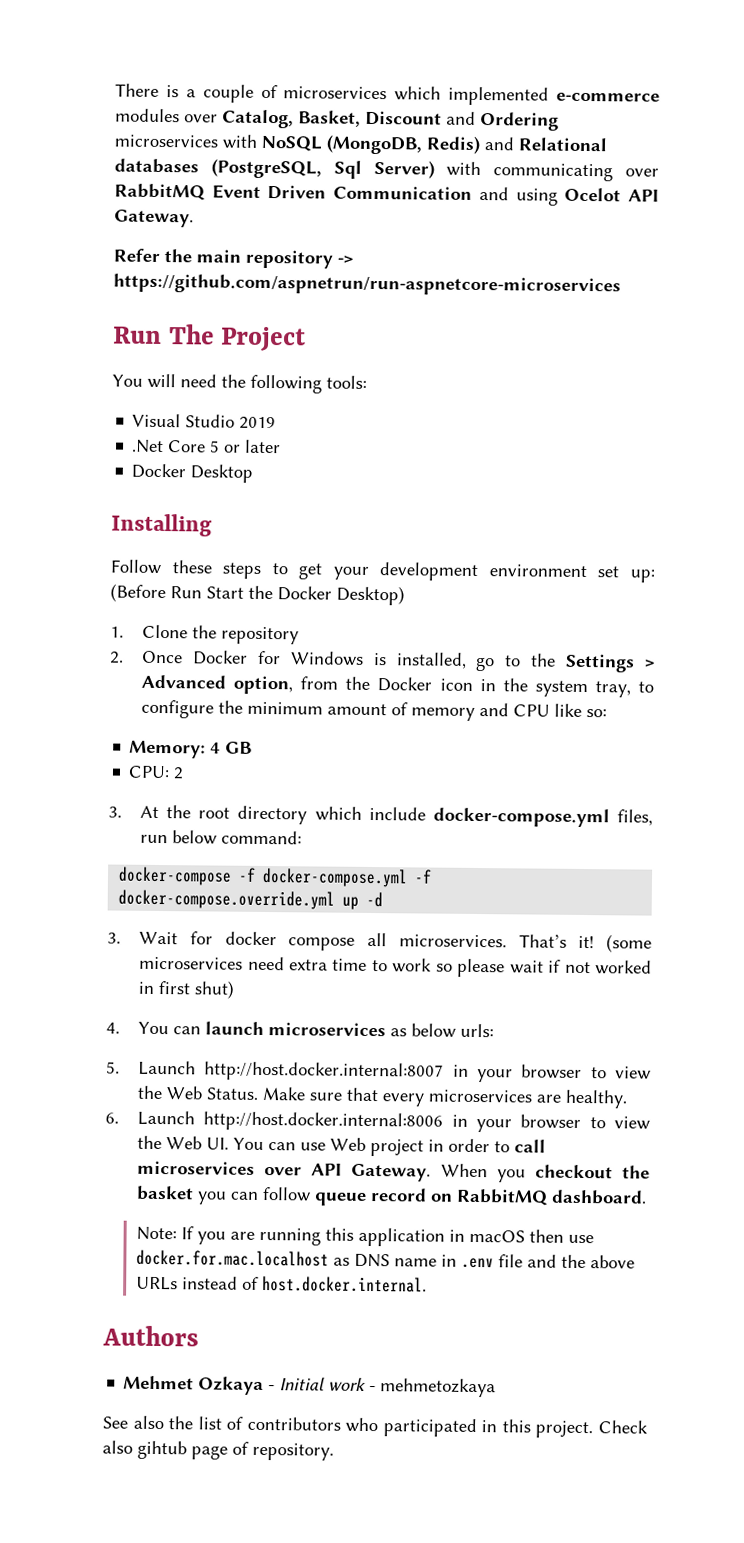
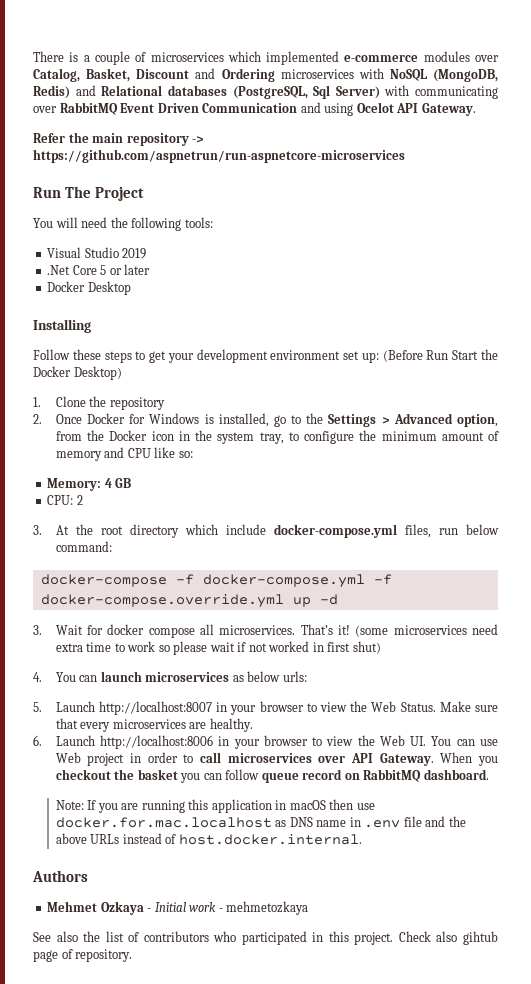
- 5. Launch http://host.docker.internal:8007 in your browser to view the Web Status.
+ 5. Launch http://localhost:8007 in your browser to view the Web Status.
- 6. Launch http://host.docker.internal:8006 in your browser to view the Web UI. You can use Web project in order to call microservices over API Gateway.
+ 6. Launch http://localhost:8006 in your browser to view the Web UI. You can use Web project in order to call microservices over API Gateway.

